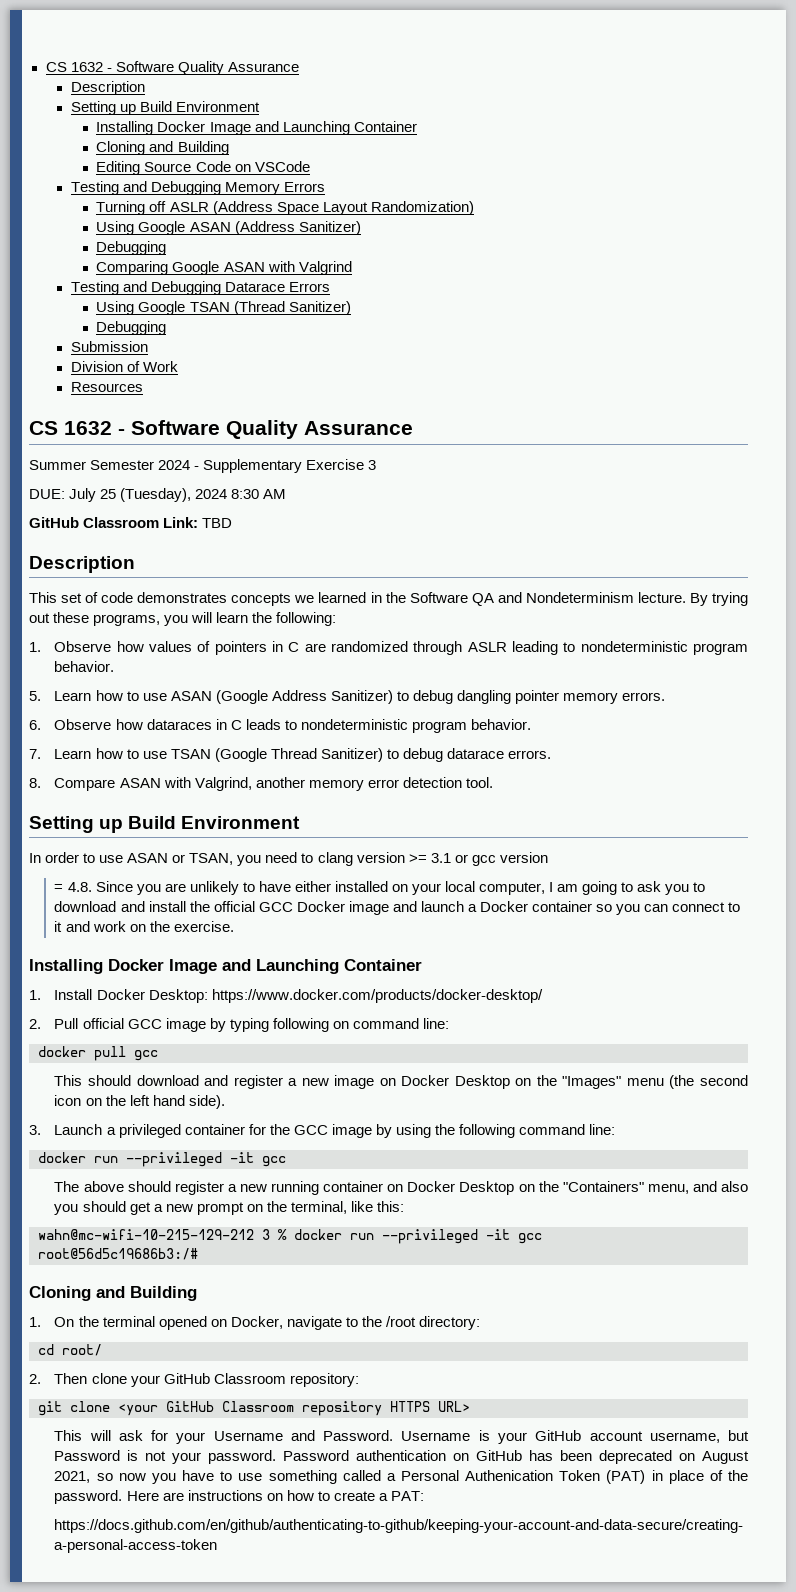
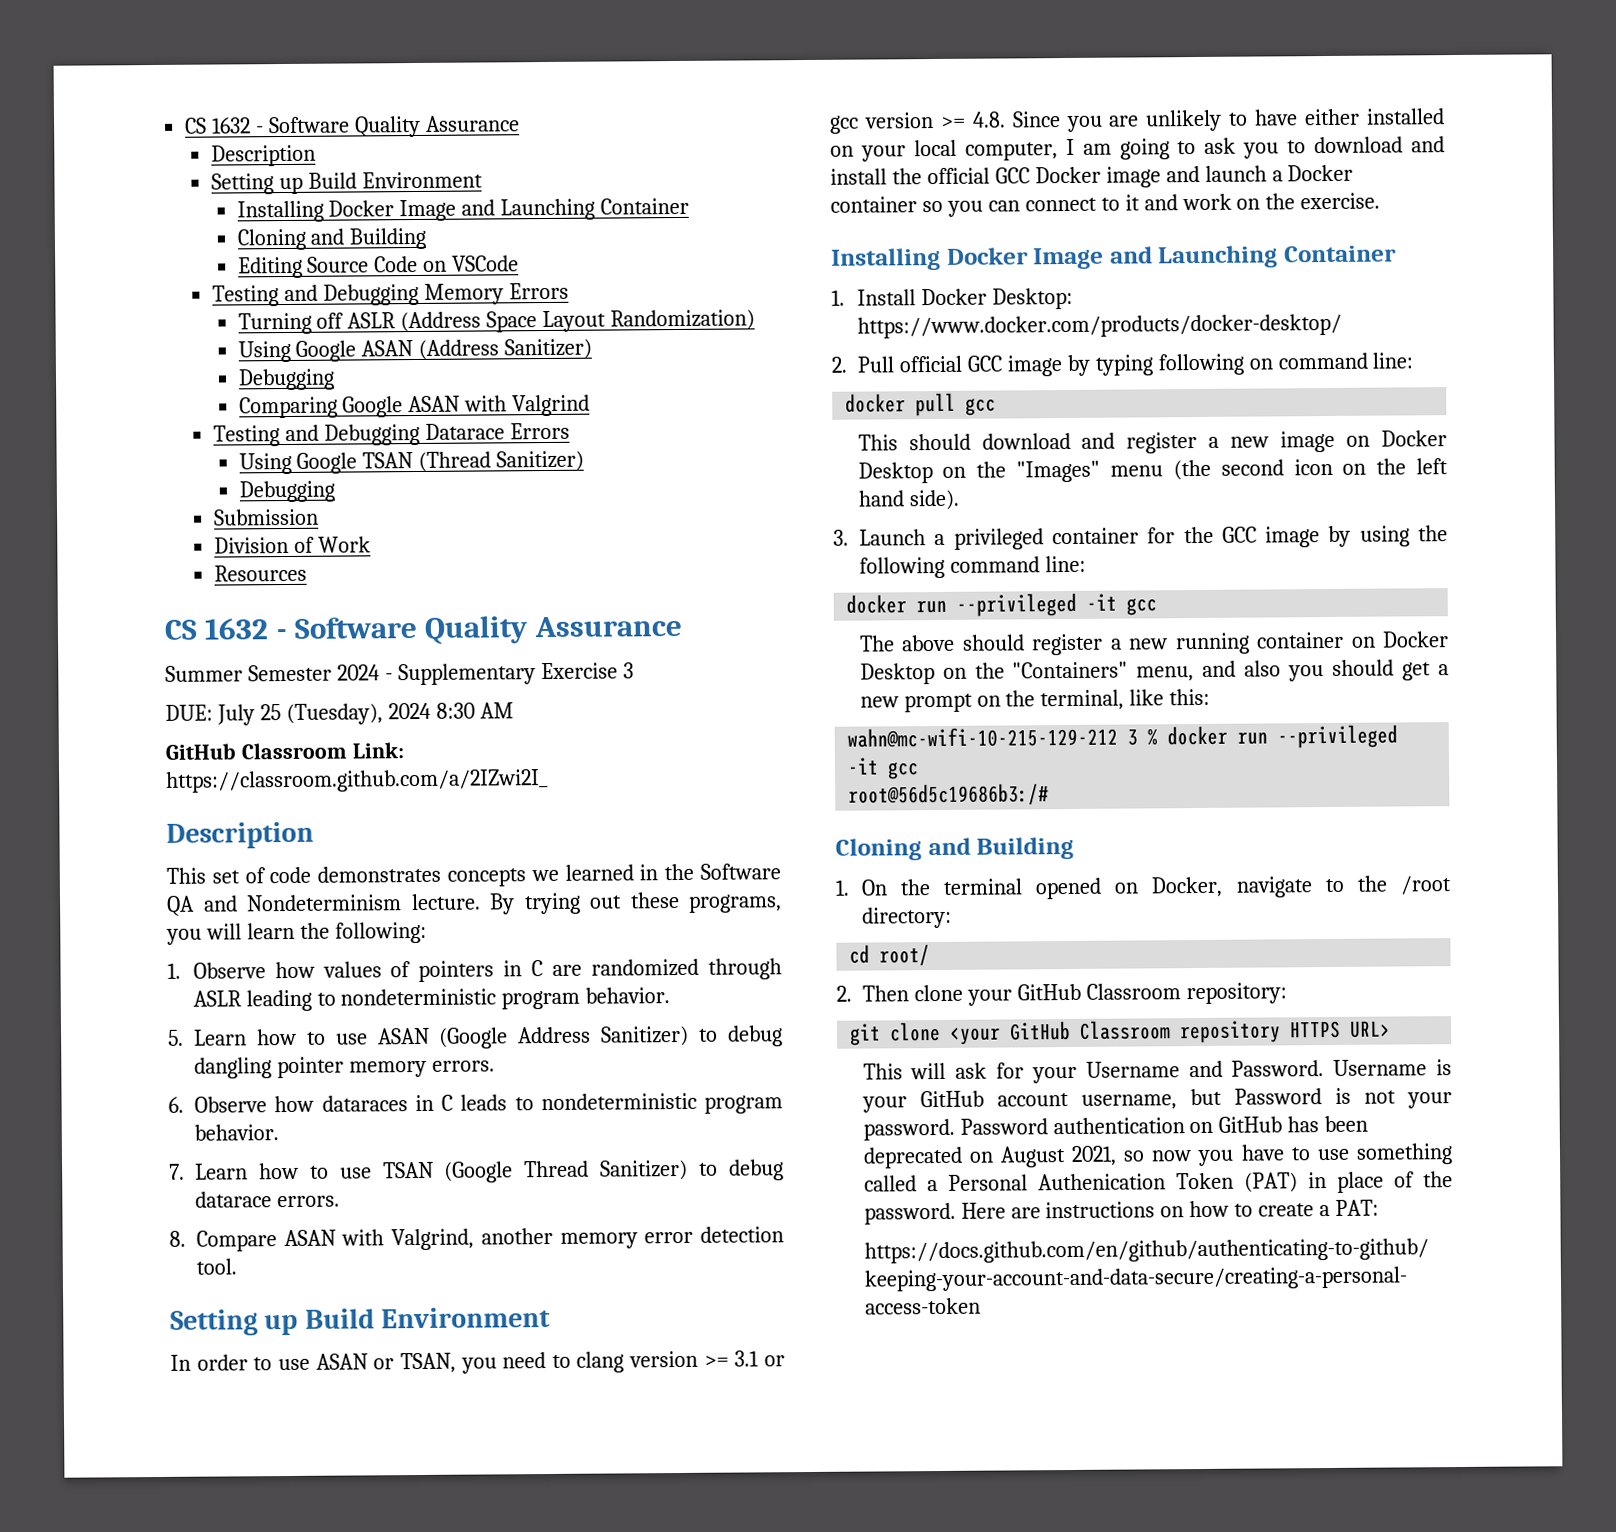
- GitHub Classroom Link: TBD
+ GitHub Classroom Link: https://classroom.github.com/a/2IZwi2I_
- In order to use ASAN or TSAN, you need to clang version >= 3.1 or gcc version
- = 4.8. Since you are unlikely to have either installed on your local computer, I am going to ask you to download and install the official GCC Docker image and launch a Docker container so you can connect to it and work on the exercise.
+ In order to use ASAN or TSAN, you need to clang version >= 3.1 or gcc version >= 4.8. Since you are unlikely to have either installed on your local computer, I am going to ask you to download and install the official GCC Docker image and launch a Docker container so you can connect to it and work on the exercise.

